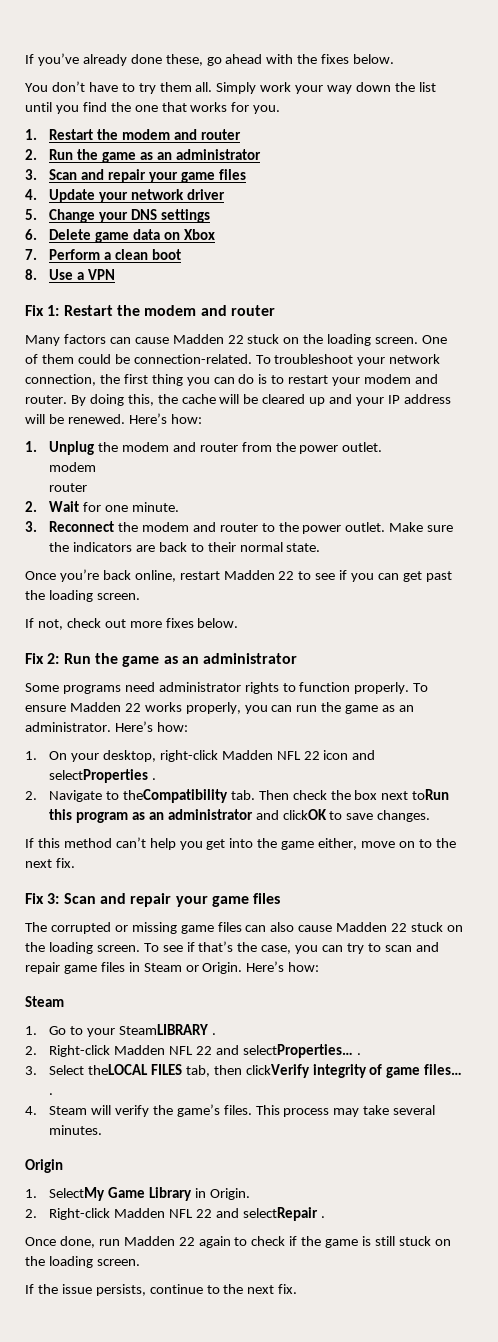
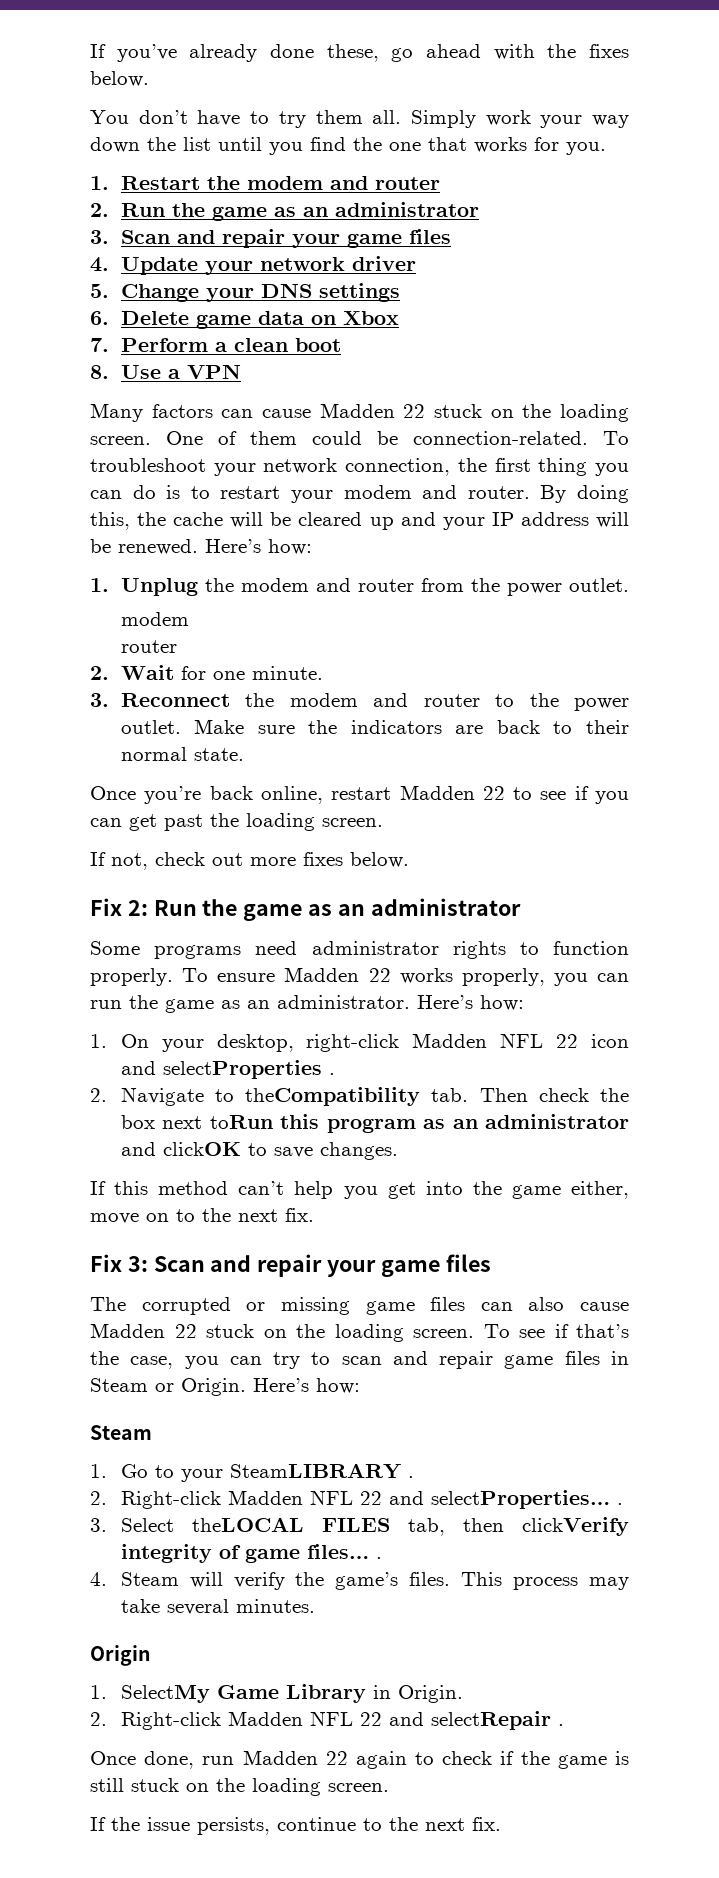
- Fix 1: Restart the modem and router

